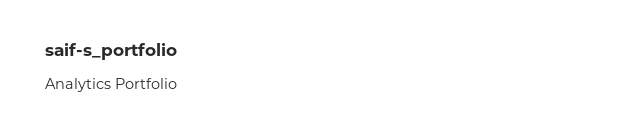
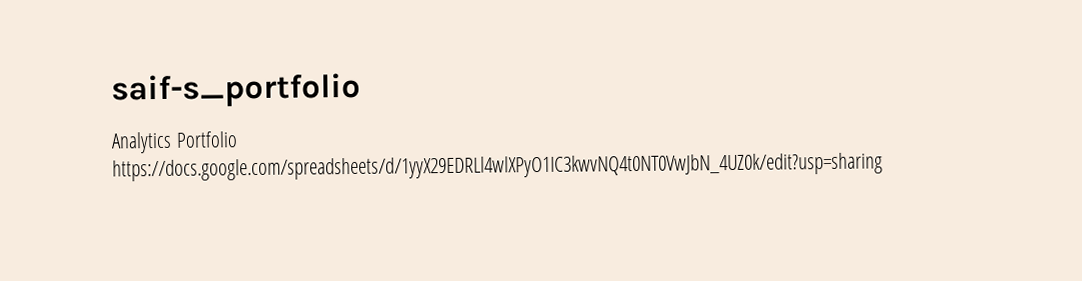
- Analytics Portfolio
+ Analytics Portfolio https://docs.google.com/spreadsheets/d/1yyX29EDRLl4wlXPyO1IC3kwvNQ4t0NT0VwJbN_4UZ0k/edit?usp=sharing

